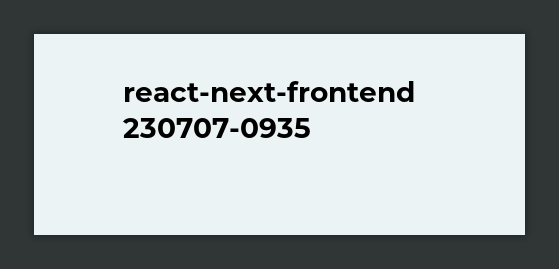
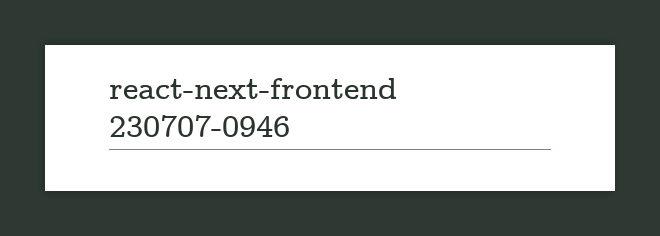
- react-next-frontend 230707-0935
+ react-next-frontend 230707-0946

